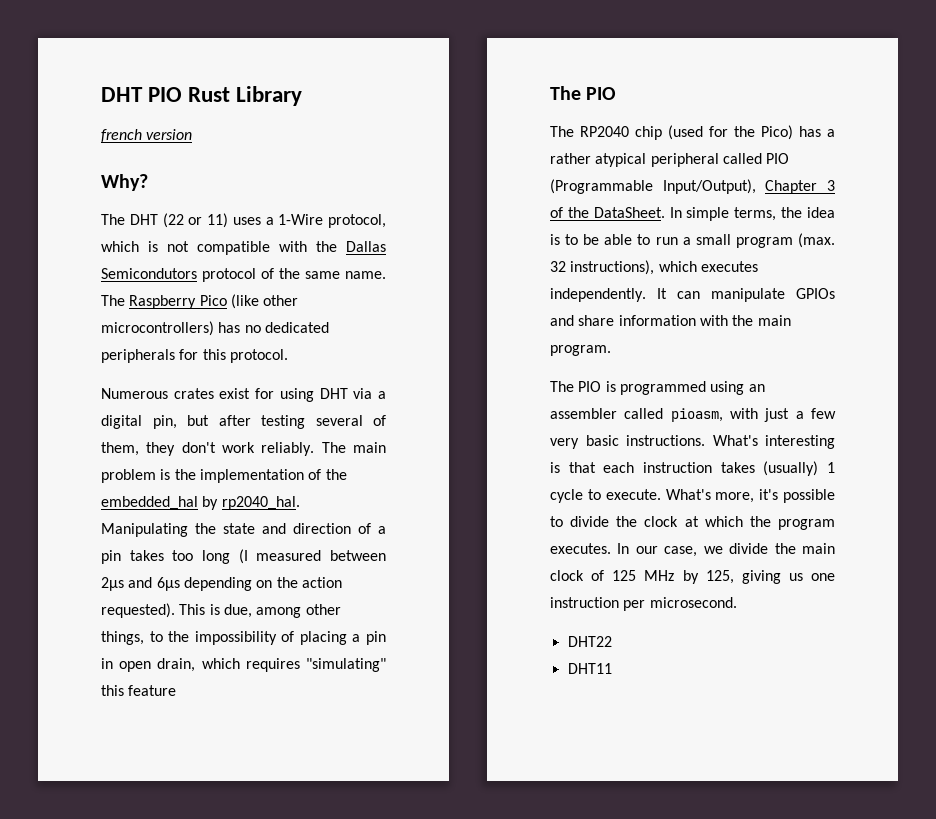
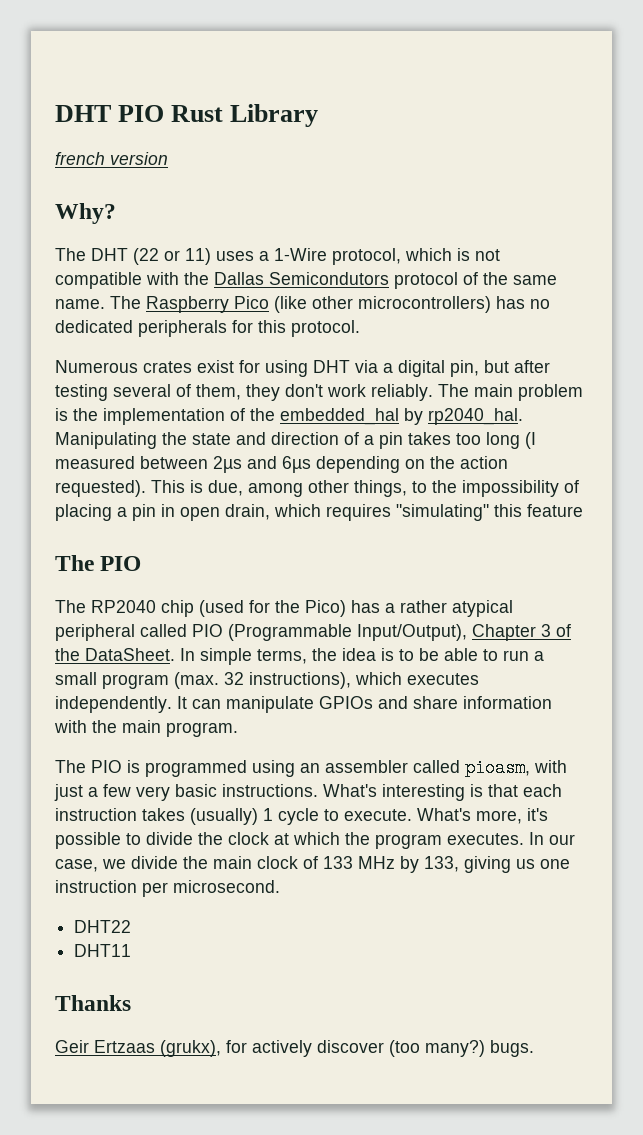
- In our case, we divide the main clock of 125 MHz by 125, giving us one instruction per microsecond.
+ In our case, we divide the main clock of 133 MHz by 133, giving us one instruction per microsecond.
+ Thanks
+ Geir Ertzaas (grukx), for actively discover (too many?) bugs.

